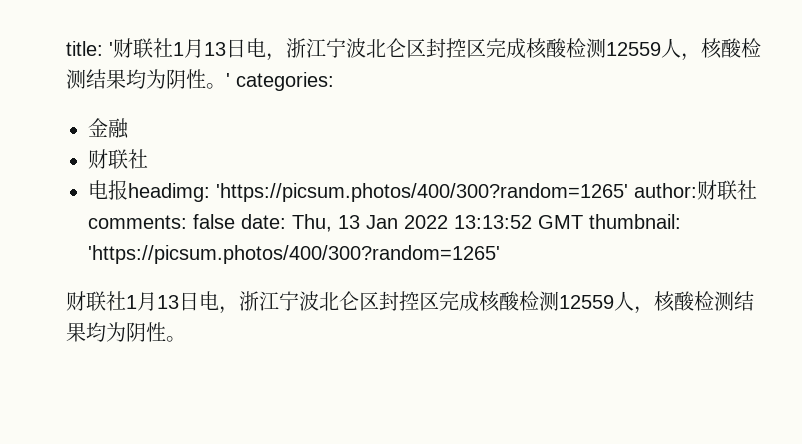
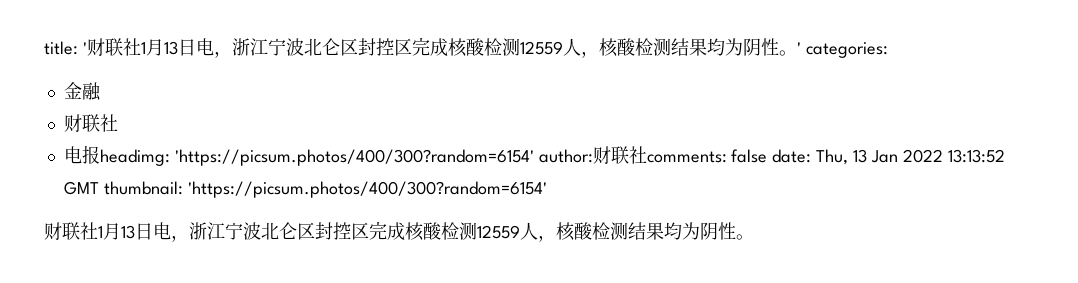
- 电报headimg: 'https://picsum.photos/400/300?random=1265' author:财联社comments: false date: Thu, 13 Jan 2022 13:13:52 GMT thumbnail: 'https://picsum.photos/400/300?random=1265'
+ 电报headimg: 'https://picsum.photos/400/300?random=6154' author:财联社comments: false date: Thu, 13 Jan 2022 13:13:52 GMT thumbnail: 'https://picsum.photos/400/300?random=6154'

